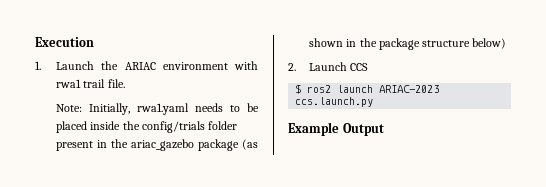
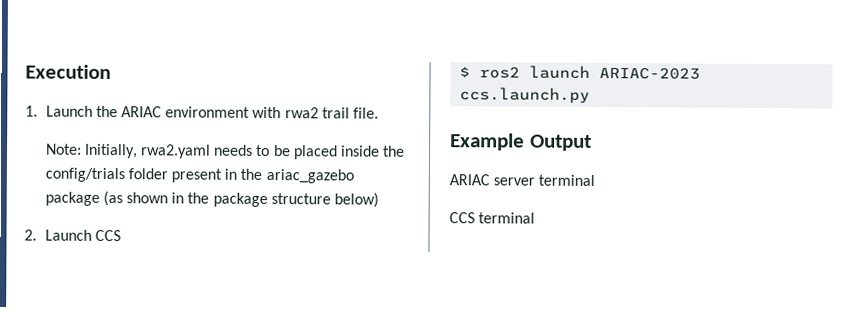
- 1. Launch the ARIAC environment with rwa1 trail file.
+ 1. Launch the ARIAC environment with rwa2 trail file.
- Note: Initially, rwa1.yaml needs to be placed inside the config/trials folder present in the ariac_gazebo package (as shown in the package structure below)
+ Note: Initially, rwa2.yaml needs to be placed inside the config/trials folder present in the ariac_gazebo package (as shown in the package structure below)
+ ARIAC server terminal
+ CCS terminal

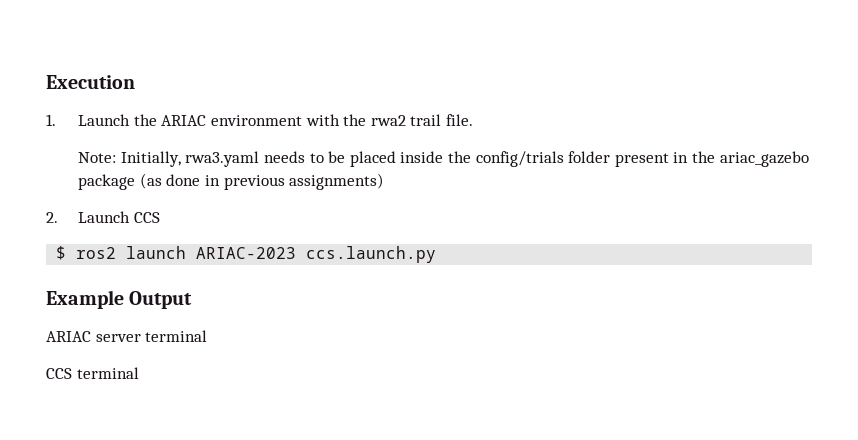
- 1. Launch the ARIAC environment with rwa2 trail file.
+ 1. Launch the ARIAC environment with the rwa2 trail file.
- Note: Initially, rwa2.yaml needs to be placed inside the config/trials folder present in the ariac_gazebo package (as shown in the package structure below)
+ Note: Initially, rwa3.yaml needs to be placed inside the config/trials folder present in the ariac_gazebo package (as done in previous assignments)

